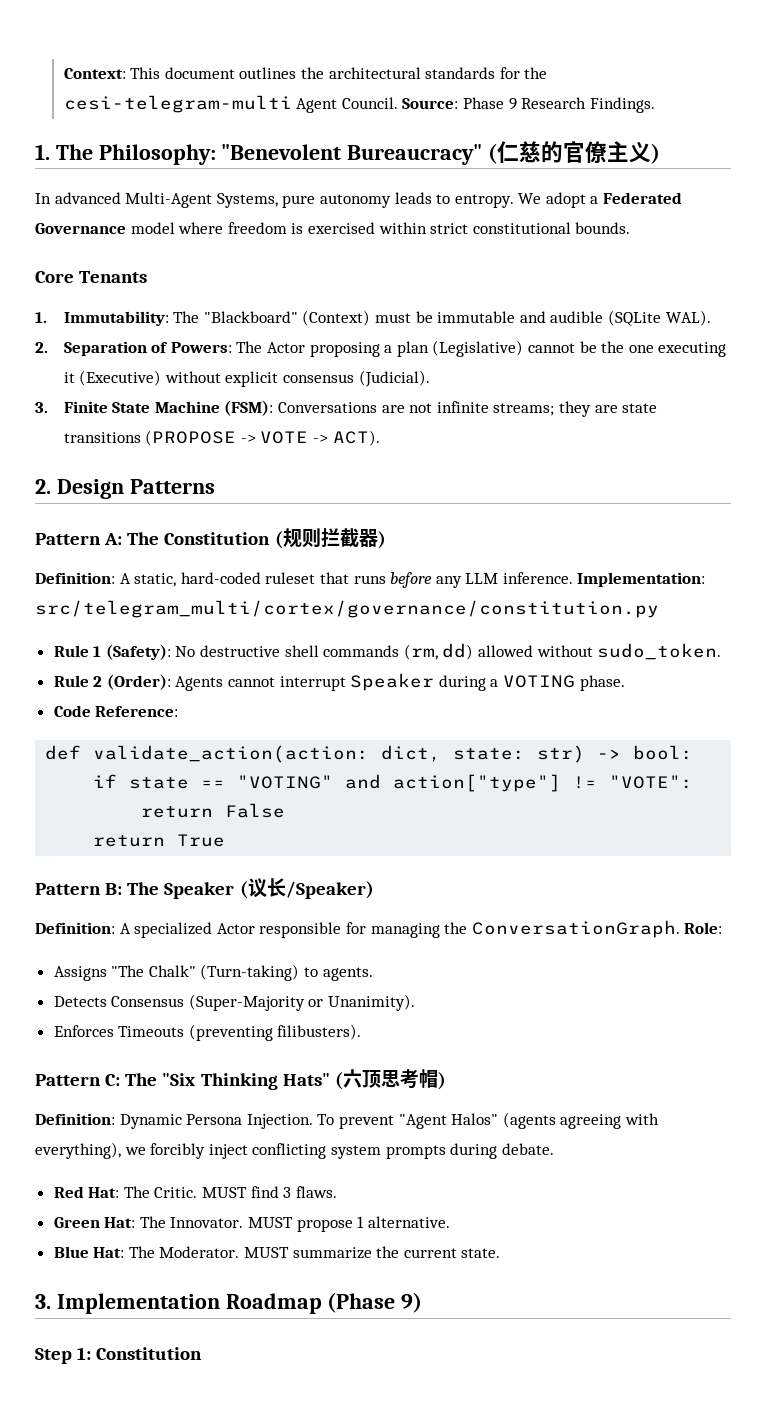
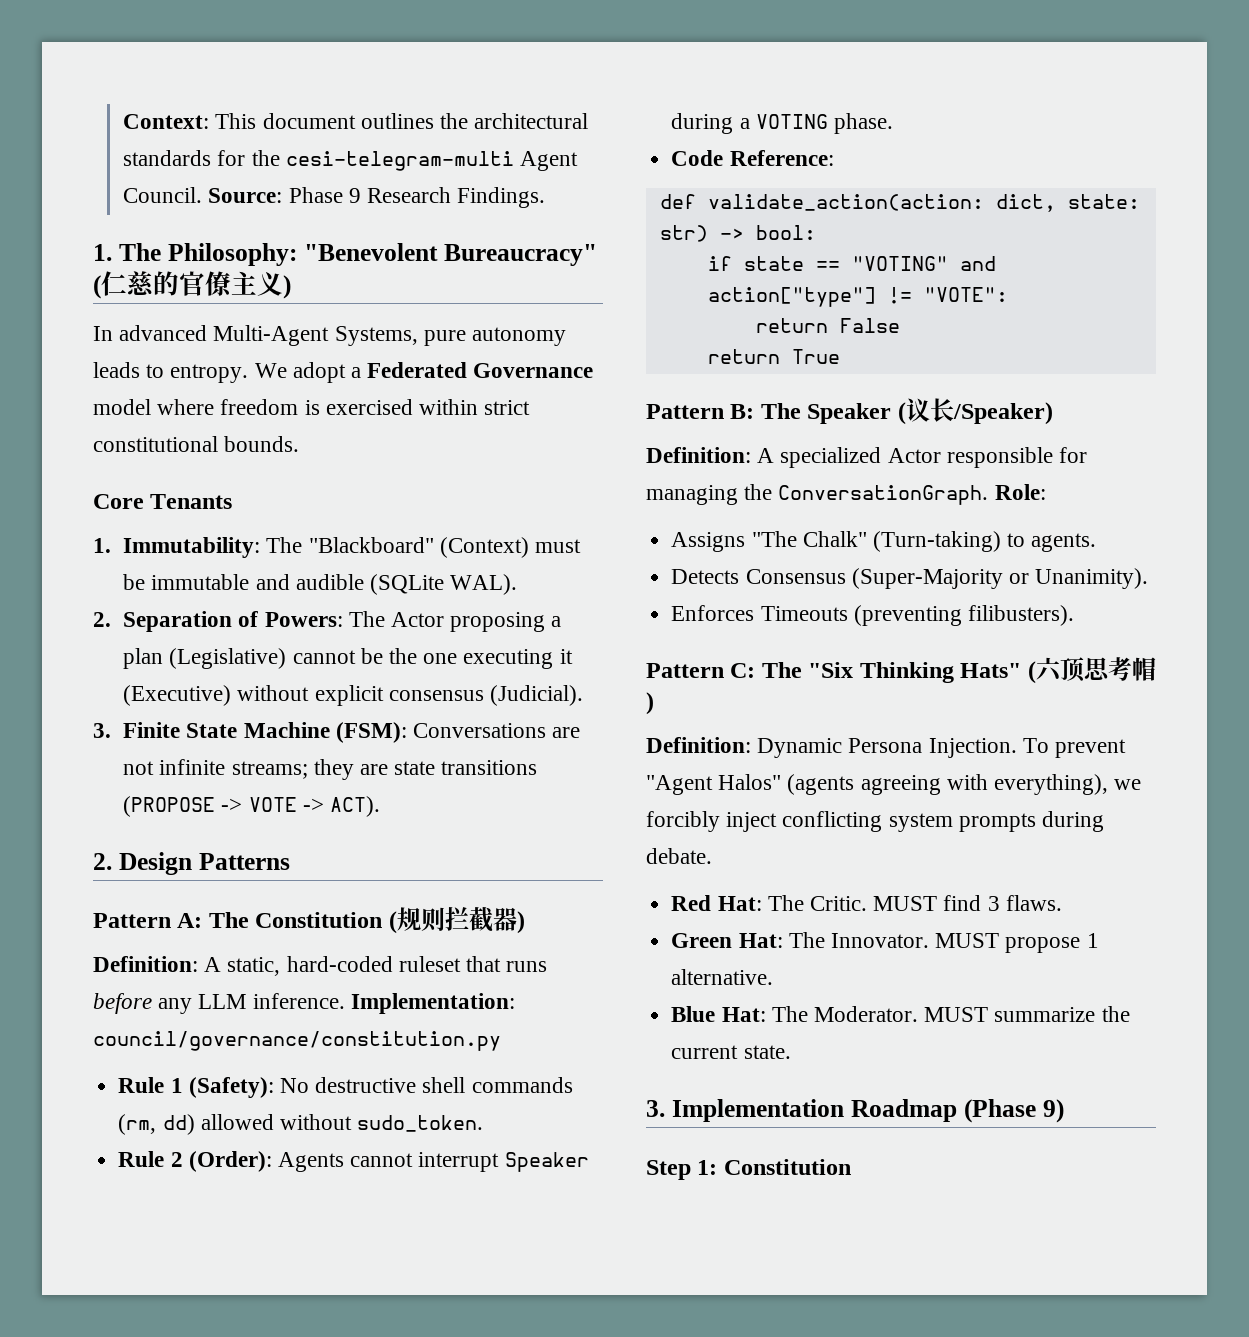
- Implementation: src/telegram_multi/cortex/governance/constitution.py
+ Implementation: council/governance/constitution.py

